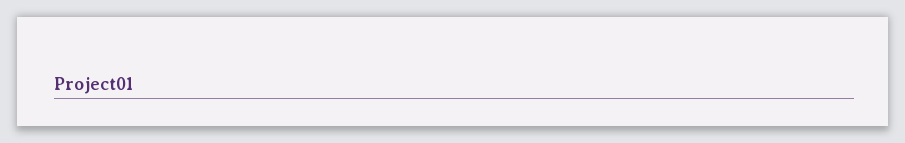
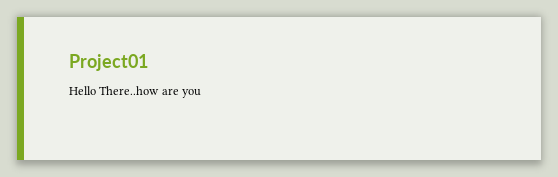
+ Hello There..how are you

